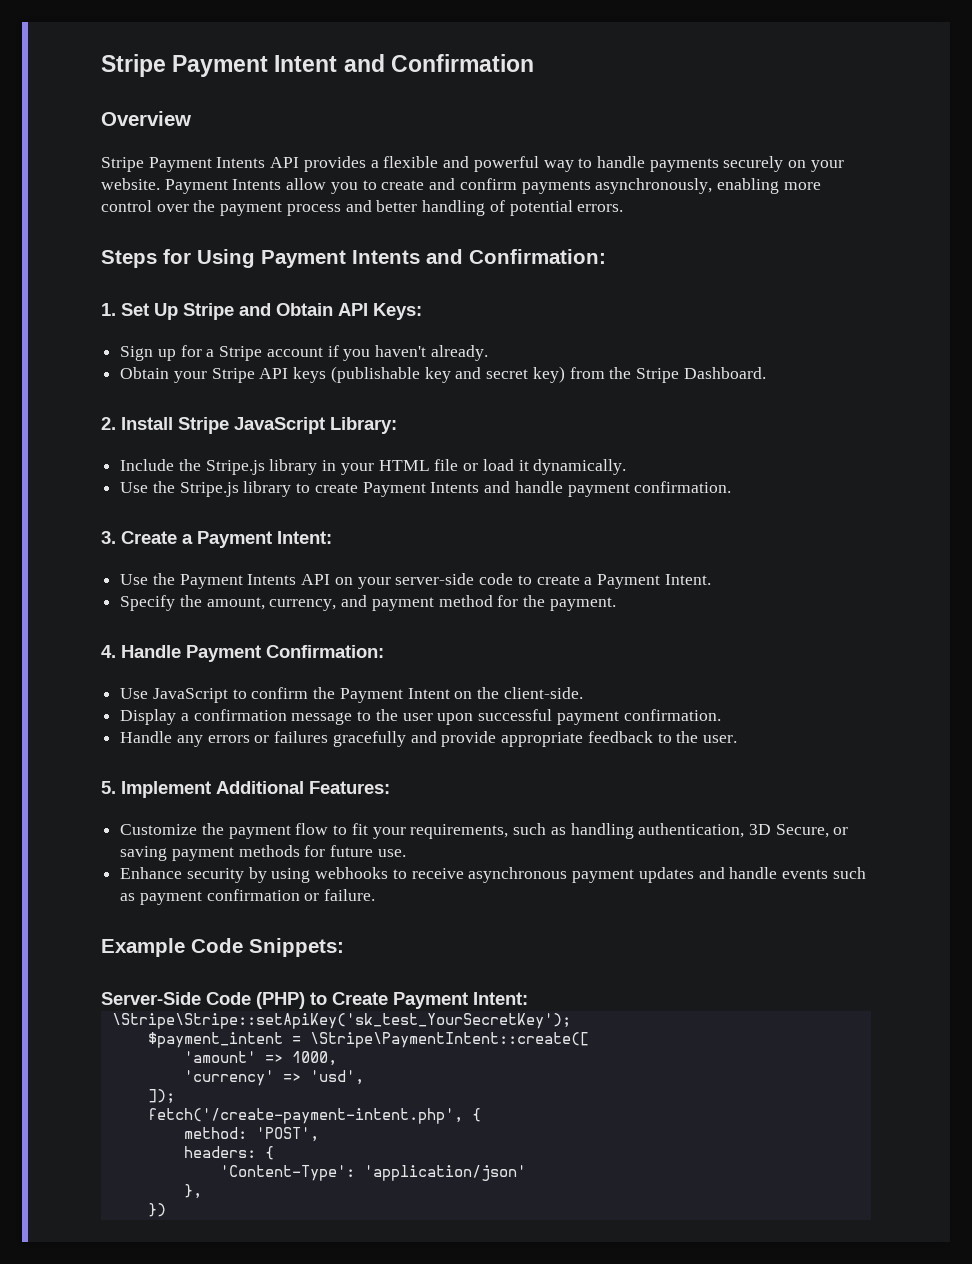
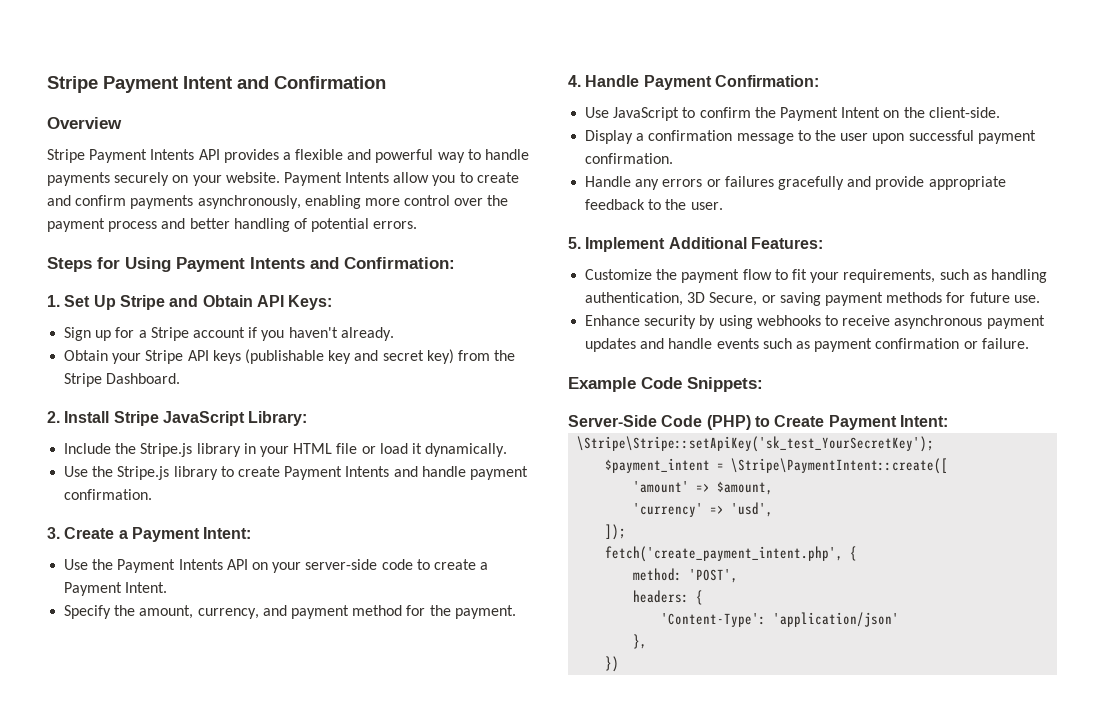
- 'amount' => 1000,
+ 'amount' => $amount,
- fetch('/create-payment-intent.php', {
+ fetch('create_payment_intent.php', {

